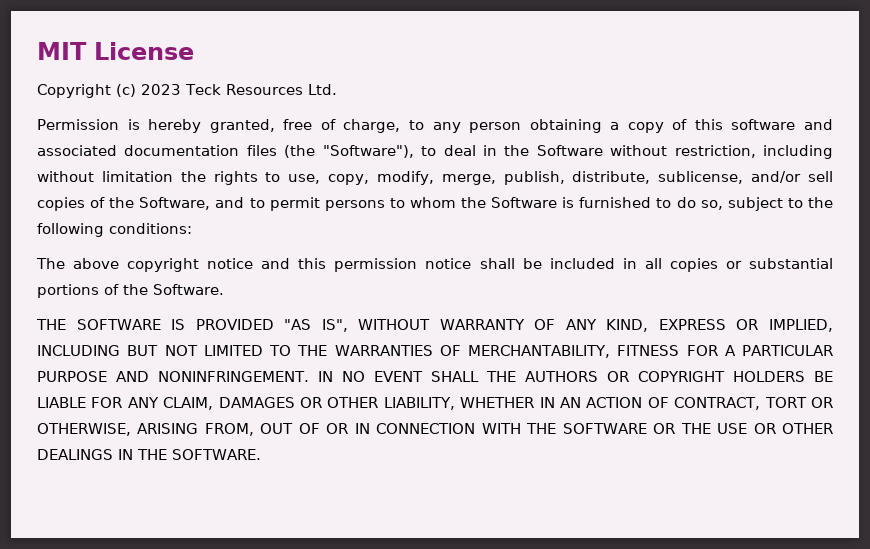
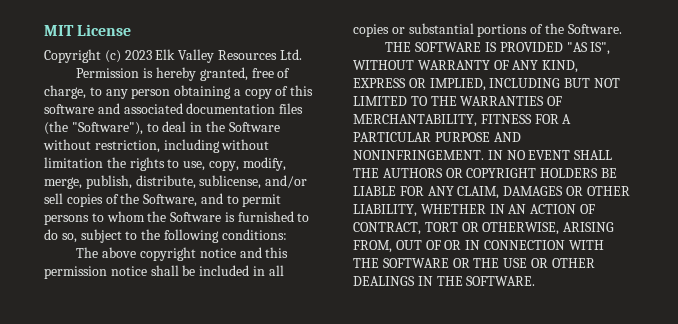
- Copyright (c) 2023 Teck Resources Ltd.
+ Copyright (c) 2023 Elk Valley Resources Ltd.

